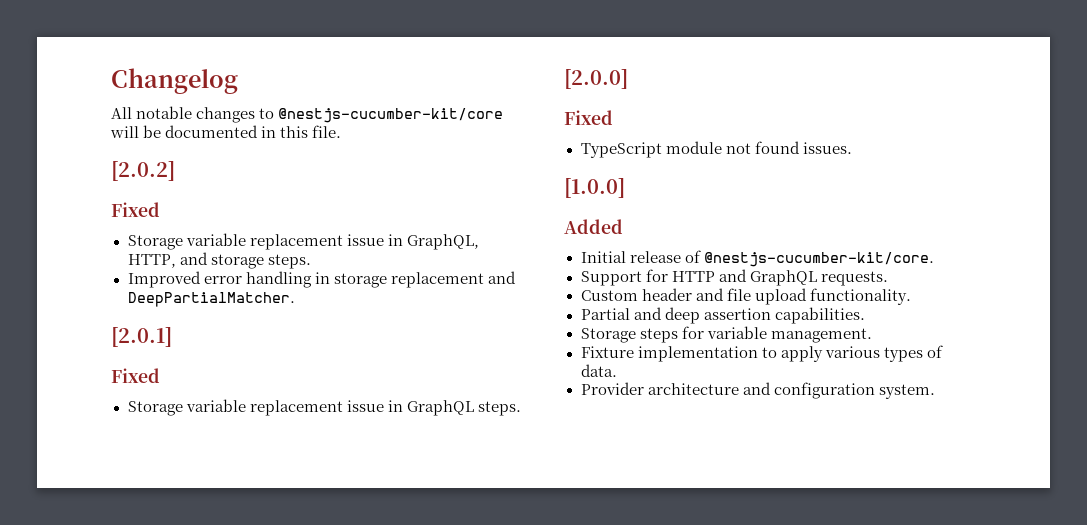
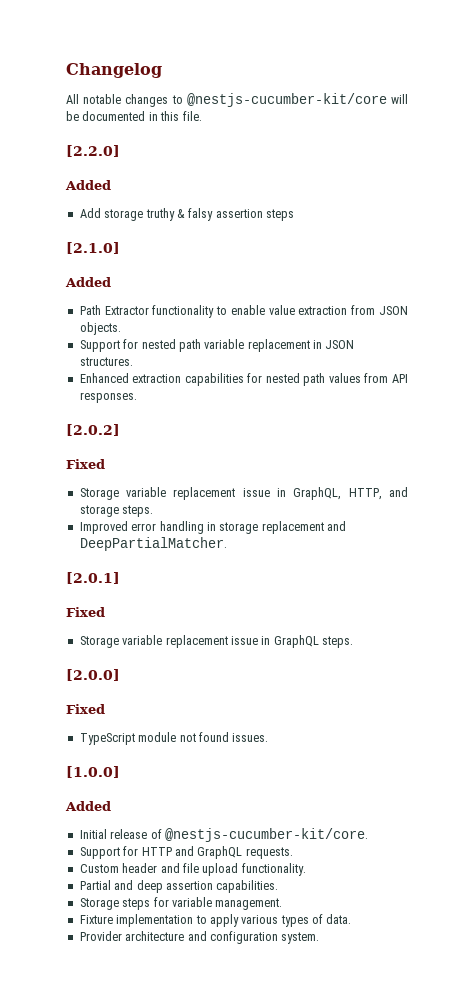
+ [2.2.0]
+ Added
+ Add storage truthy & falsy assertion steps
+ [2.1.0]
+ Added
+ Path Extractor functionality to enable value extraction from JSON objects.
+ Support for nested path variable replacement in JSON structures.
+ Enhanced extraction capabilities for nested path values from API responses.

